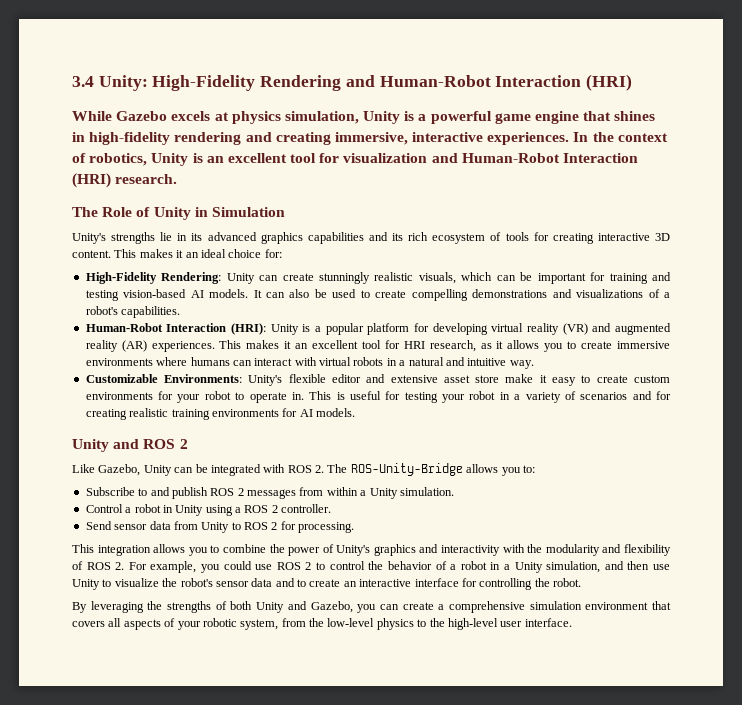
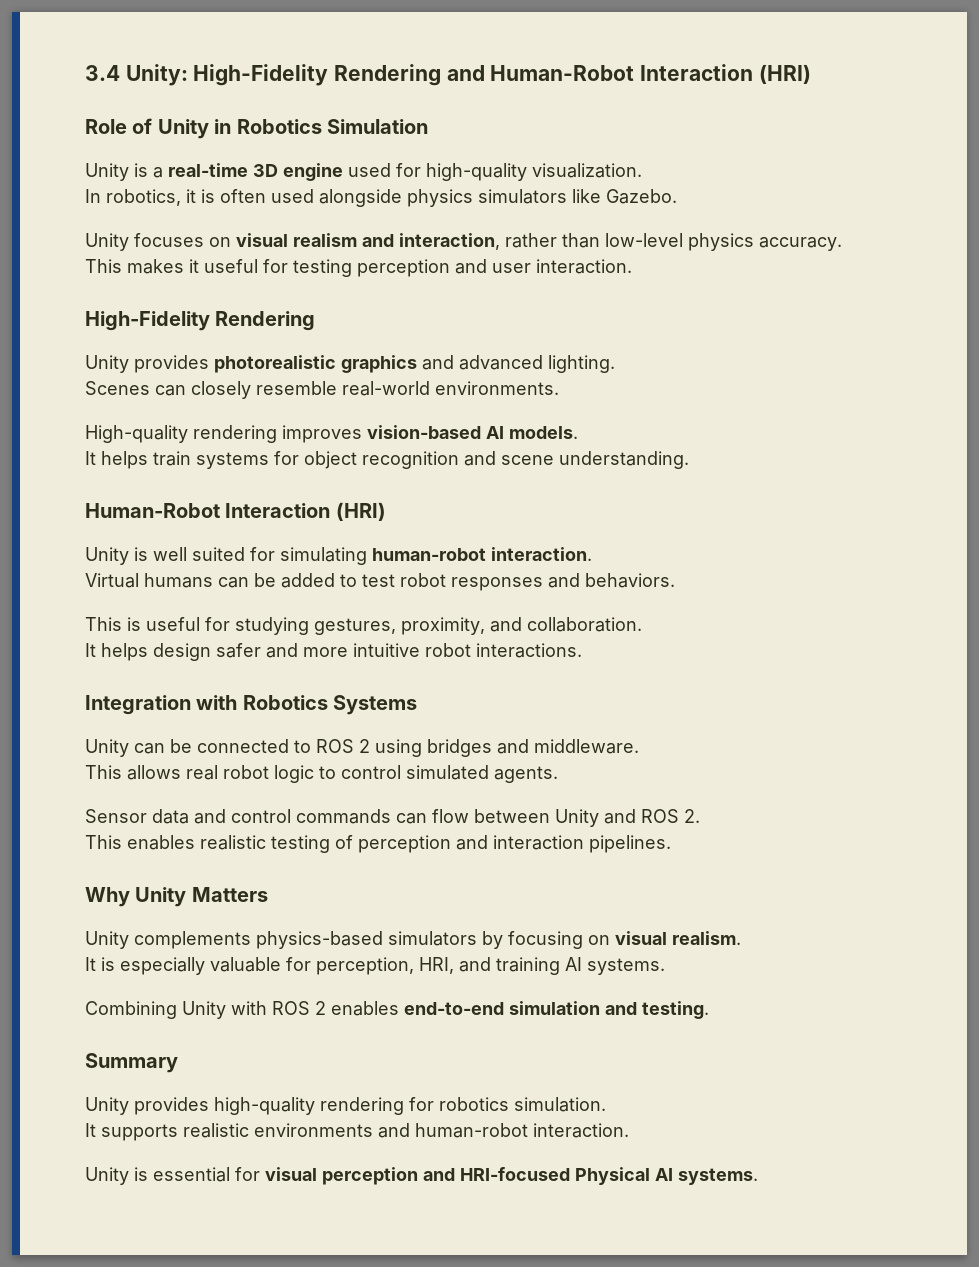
- While Gazebo excels at physics simulation, Unity is a powerful game engine that shines in high-fidelity rendering and creating immersive, interactive experiences. In the context of robotics, Unity is an excellent tool for visualization and Human-Robot Interaction (HRI) research.
- The Role of Unity in Simulation
+ Role of Unity in Robotics Simulation
- Unity's strengths lie in its advanced graphics capabilities and its rich ecosystem of tools for creating interactive 3D content. This makes it an ideal choice for:
- High-Fidelity Rendering: Unity can create stunningly realistic visuals, which can be important for training and testing vision-based AI models. It can also be used to create compelling demonstrations and visualizations of a robot's capabilities.
- Human-Robot Interaction (HRI): Unity is a popular platform for developing virtual reality (VR) and augmented reality (AR) experiences. This makes it an excellent tool for HRI research, as it allows you to create immersive environments where humans can interact with virtual robots in a natural and intuitive way.
- Customizable Environments: Unity's flexible editor and extensive asset store make it easy to create custom environments for your robot to operate in. This is useful for testing your robot in a variety of scenarios and for creating realistic training environments for AI models.
- Unity and ROS 2
- Like Gazebo, Unity can be integrated with ROS 2. The ROS-Unity-Bridge allows you to:
- Subscribe to and publish ROS 2 messages from within a Unity simulation.
- Control a robot in Unity using a ROS 2 controller.
- Send sensor data from Unity to ROS 2 for processing.
- This integration allows you to combine the power of Unity's graphics and interactivity with the modularity and flexibility of ROS 2. For example, you could use ROS 2 to control the behavior of a robot in a Unity simulation, and then use Unity to visualize the robot's sensor data and to create an interactive interface for controlling the robot.
- By leveraging the strengths of both Unity and Gazebo, you can create a comprehensive simulation environment that covers all aspects of your robotic system, from the low-level physics to the high-level user interface.
+ Unity is a real-time 3D engine used for high-quality visualization.
+ In robotics, it is often used alongside physics simulators like Gazebo.
+ Unity focuses on visual realism and interaction, rather than low-level physics accuracy.
+ This makes it useful for testing perception and user interaction.
+ High-Fidelity Rendering
+ Unity provides photorealistic graphics and advanced lighting.
+ Scenes can closely resemble real-world environments.
+ High-quality rendering improves vision-based AI models.
+ It helps train systems for object recognition and scene understanding.
+ Human-Robot Interaction (HRI)
+ Unity is well suited for simulating human-robot interaction.
+ Virtual humans can be added to test robot responses and behaviors.
+ This is useful for studying gestures, proximity, and collaboration.
+ It helps design safer and more intuitive robot interactions.
+ Integration with Robotics Systems
+ Unity can be connected to ROS 2 using bridges and middleware.
+ This allows real robot logic to control simulated agents.
+ Sensor data and control commands can flow between Unity and ROS 2.
+ This enables realistic testing of perception and interaction pipelines.
+ Why Unity Matters
+ Unity complements physics-based simulators by focusing on visual realism.
+ It is especially valuable for perception, HRI, and training AI systems.
+ Combining Unity with ROS 2 enables end-to-end simulation and testing.
+ Summary
+ Unity provides high-quality rendering for robotics simulation.
+ It supports realistic environments and human-robot interaction.
+ Unity is essential for visual perception and HRI-focused Physical AI systems.

